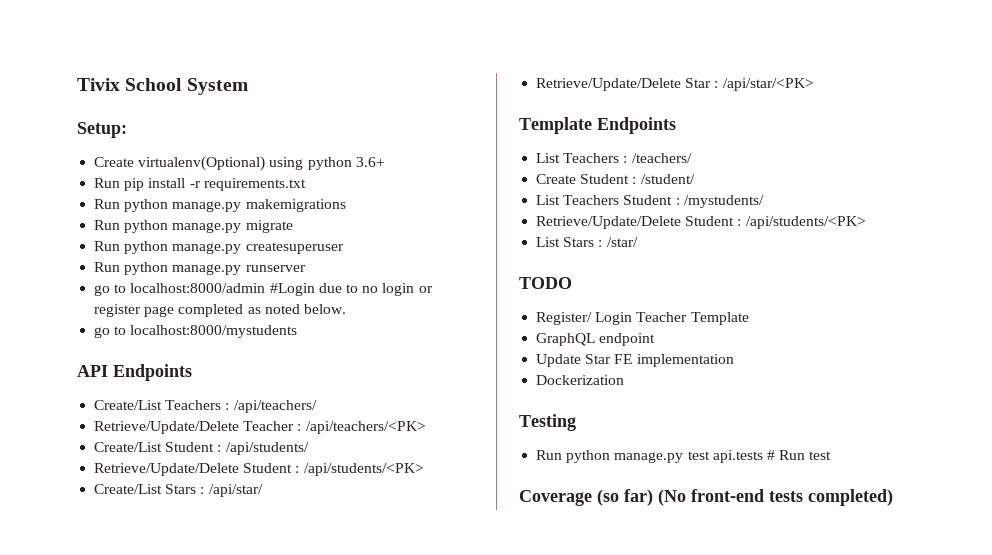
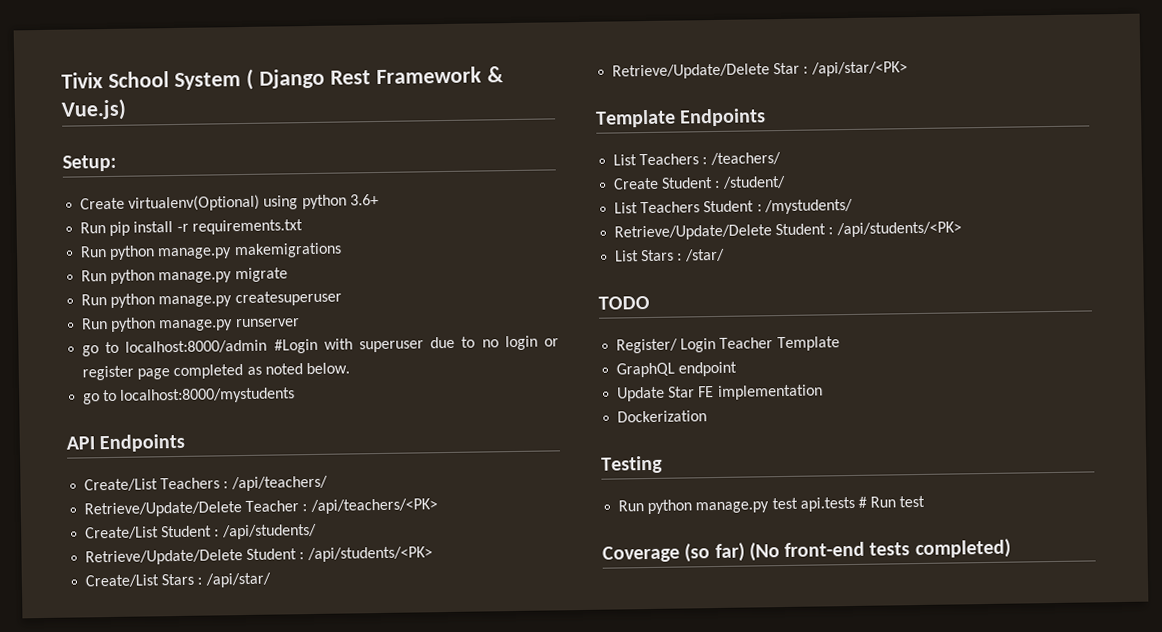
- Tivix School System
+ Tivix School System ( Django Rest Framework & Vue.js)
- go to localhost:8000/admin #Login due to no login or register page completed as noted below.
+ go to localhost:8000/admin #Login with superuser due to no login or register page completed as noted below.

